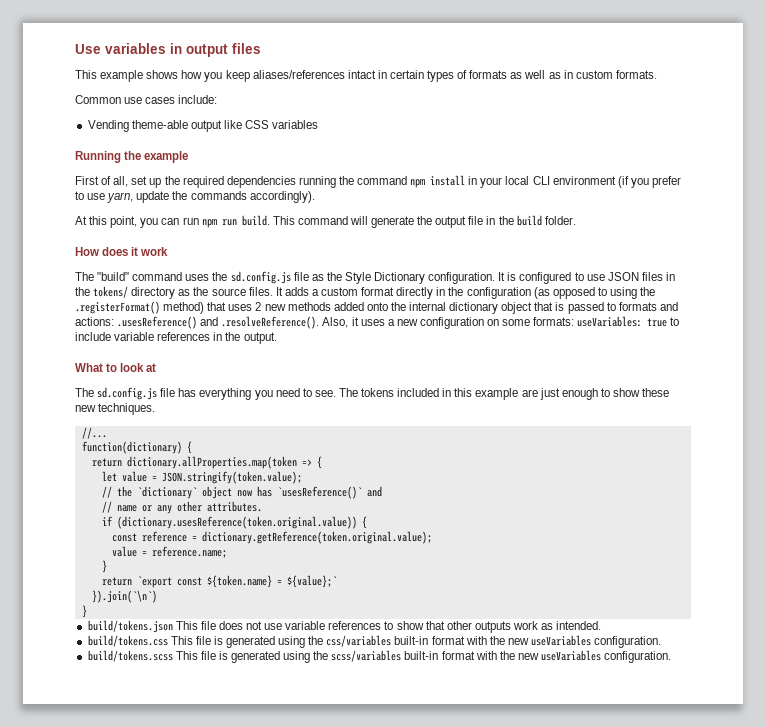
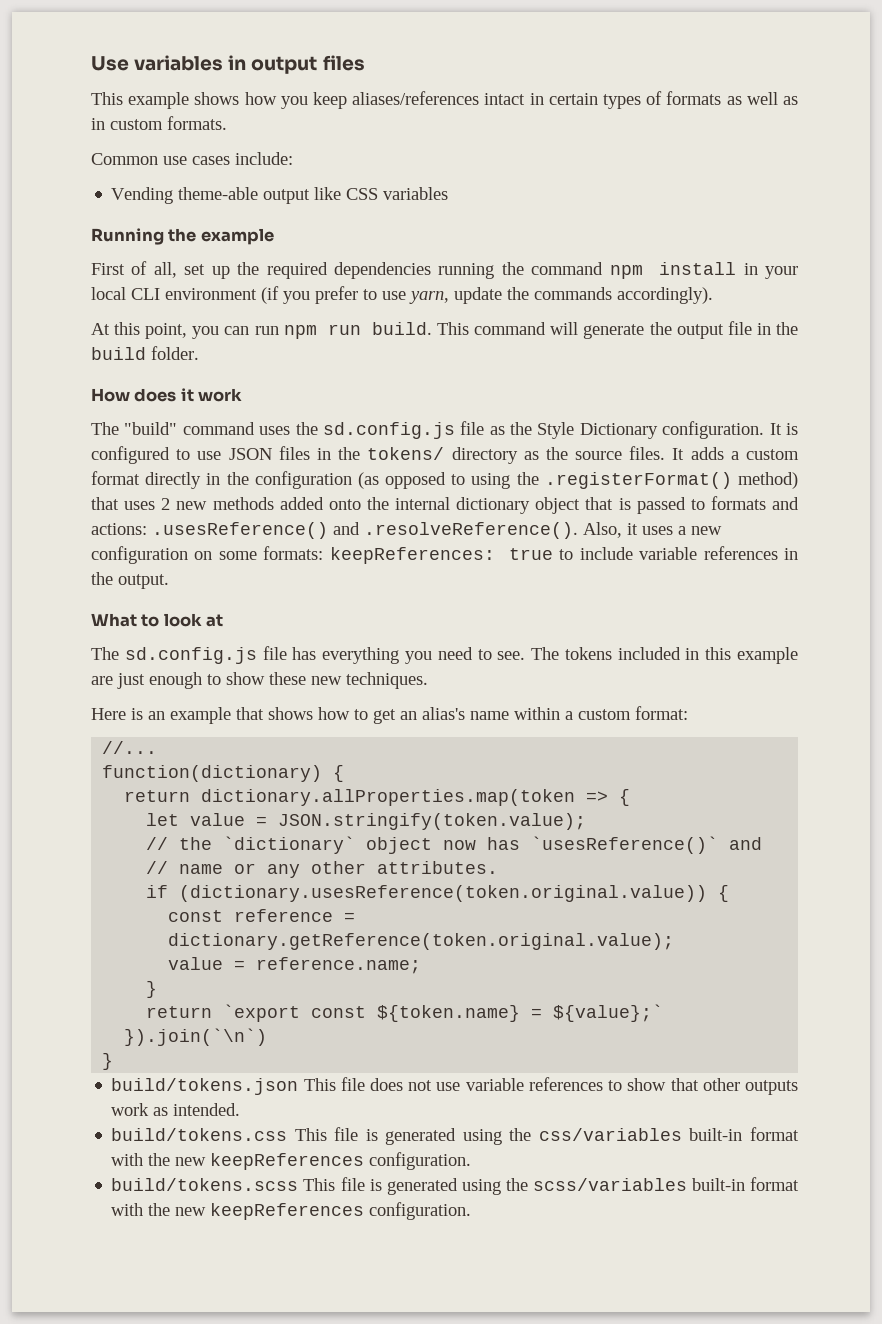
- It adds a custom format directly in the configuration (as opposed to using the .registerFormat() method) that uses 2 new methods added onto the internal dictionary object that is passed to formats and actions: .usesReference() and .resolveReference(). Also, it uses a new configuration on some formats: useVariables: true to include variable references in the output.
+ It adds a custom format directly in the configuration (as opposed to using the .registerFormat() method) that uses 2 new methods added onto the internal dictionary object that is passed to formats and actions: .usesReference() and .resolveReference(). Also, it uses a new configuration on some formats: keepReferences: true to include variable references in the output.
+ Here is an example that shows how to get an alias's name within a custom format:
- build/tokens.css This file is generated using the css/variables built-in format with the new useVariables configuration.
+ build/tokens.css This file is generated using the css/variables built-in format with the new keepReferences configuration.
- build/tokens.scss This file is generated using the scss/variables built-in format with the new useVariables configuration.
+ build/tokens.scss This file is generated using the scss/variables built-in format with the new keepReferences configuration.

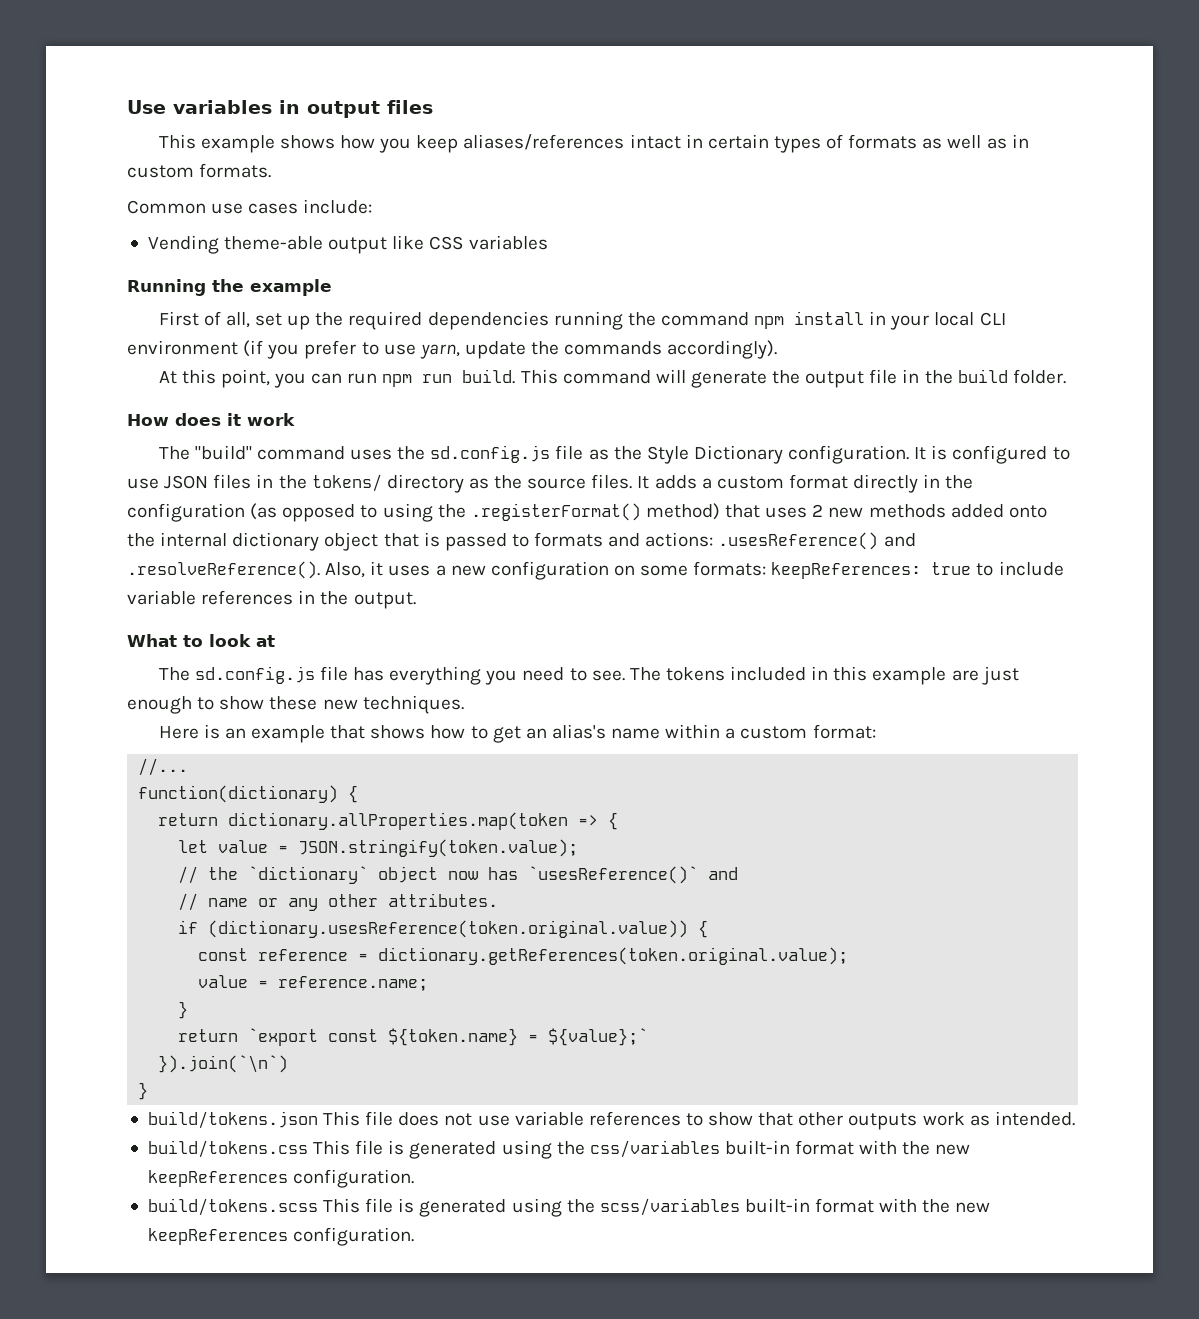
- const reference = dictionary.getReference(token.original.value);
+ const reference = dictionary.getReferences(token.original.value);

